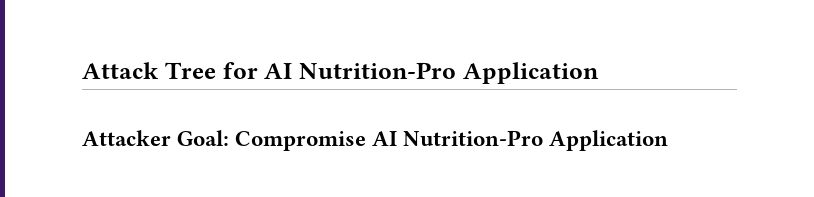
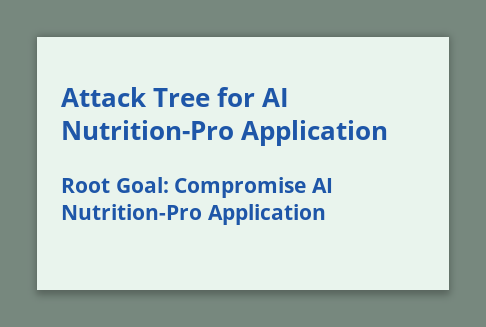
- Attacker Goal: Compromise AI Nutrition-Pro Application
+ Root Goal: Compromise AI Nutrition-Pro Application

